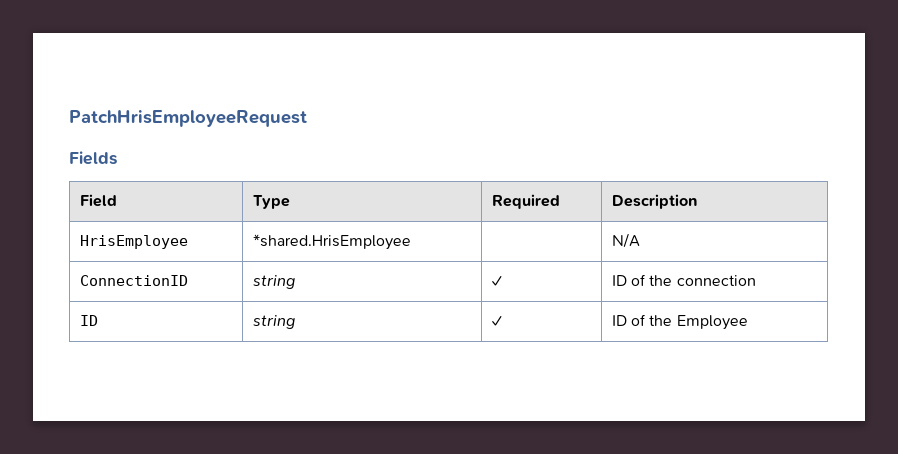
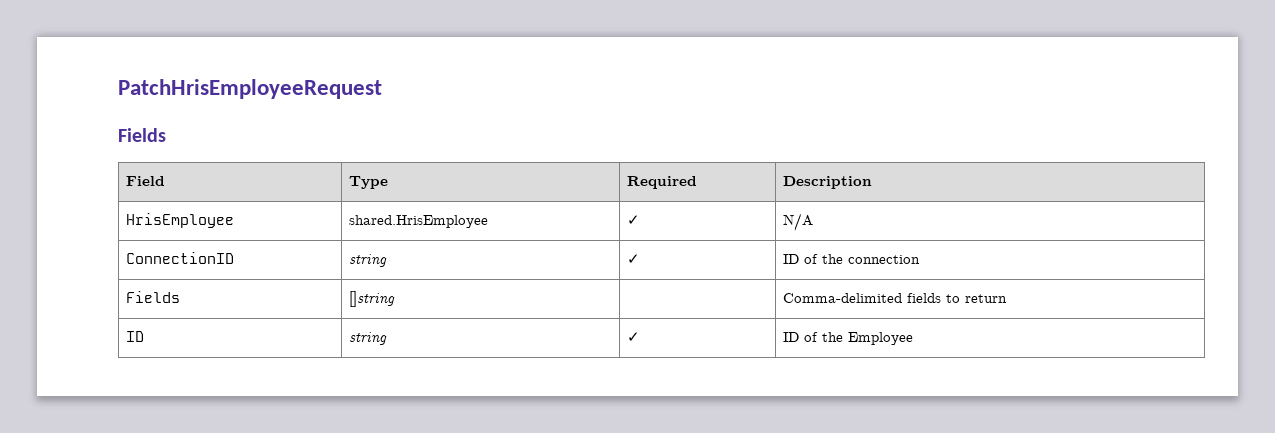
- HrisEmployee | *shared.HrisEmployee | | N/A
+ HrisEmployee | shared.HrisEmployee | ✓ | N/A
+ Fields | []string | | Comma-delimited fields to return

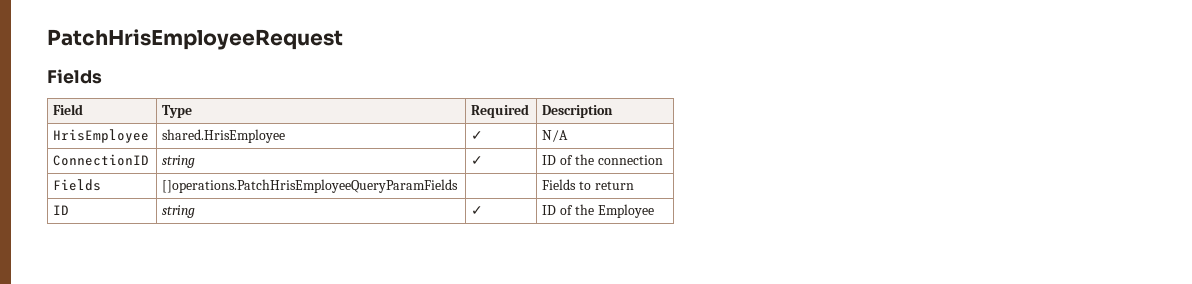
- Fields | []string | | Comma-delimited fields to return
+ Fields | []operations.PatchHrisEmployeeQueryParamFields | | Fields to return

